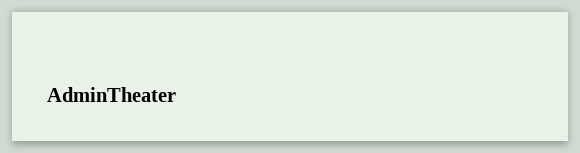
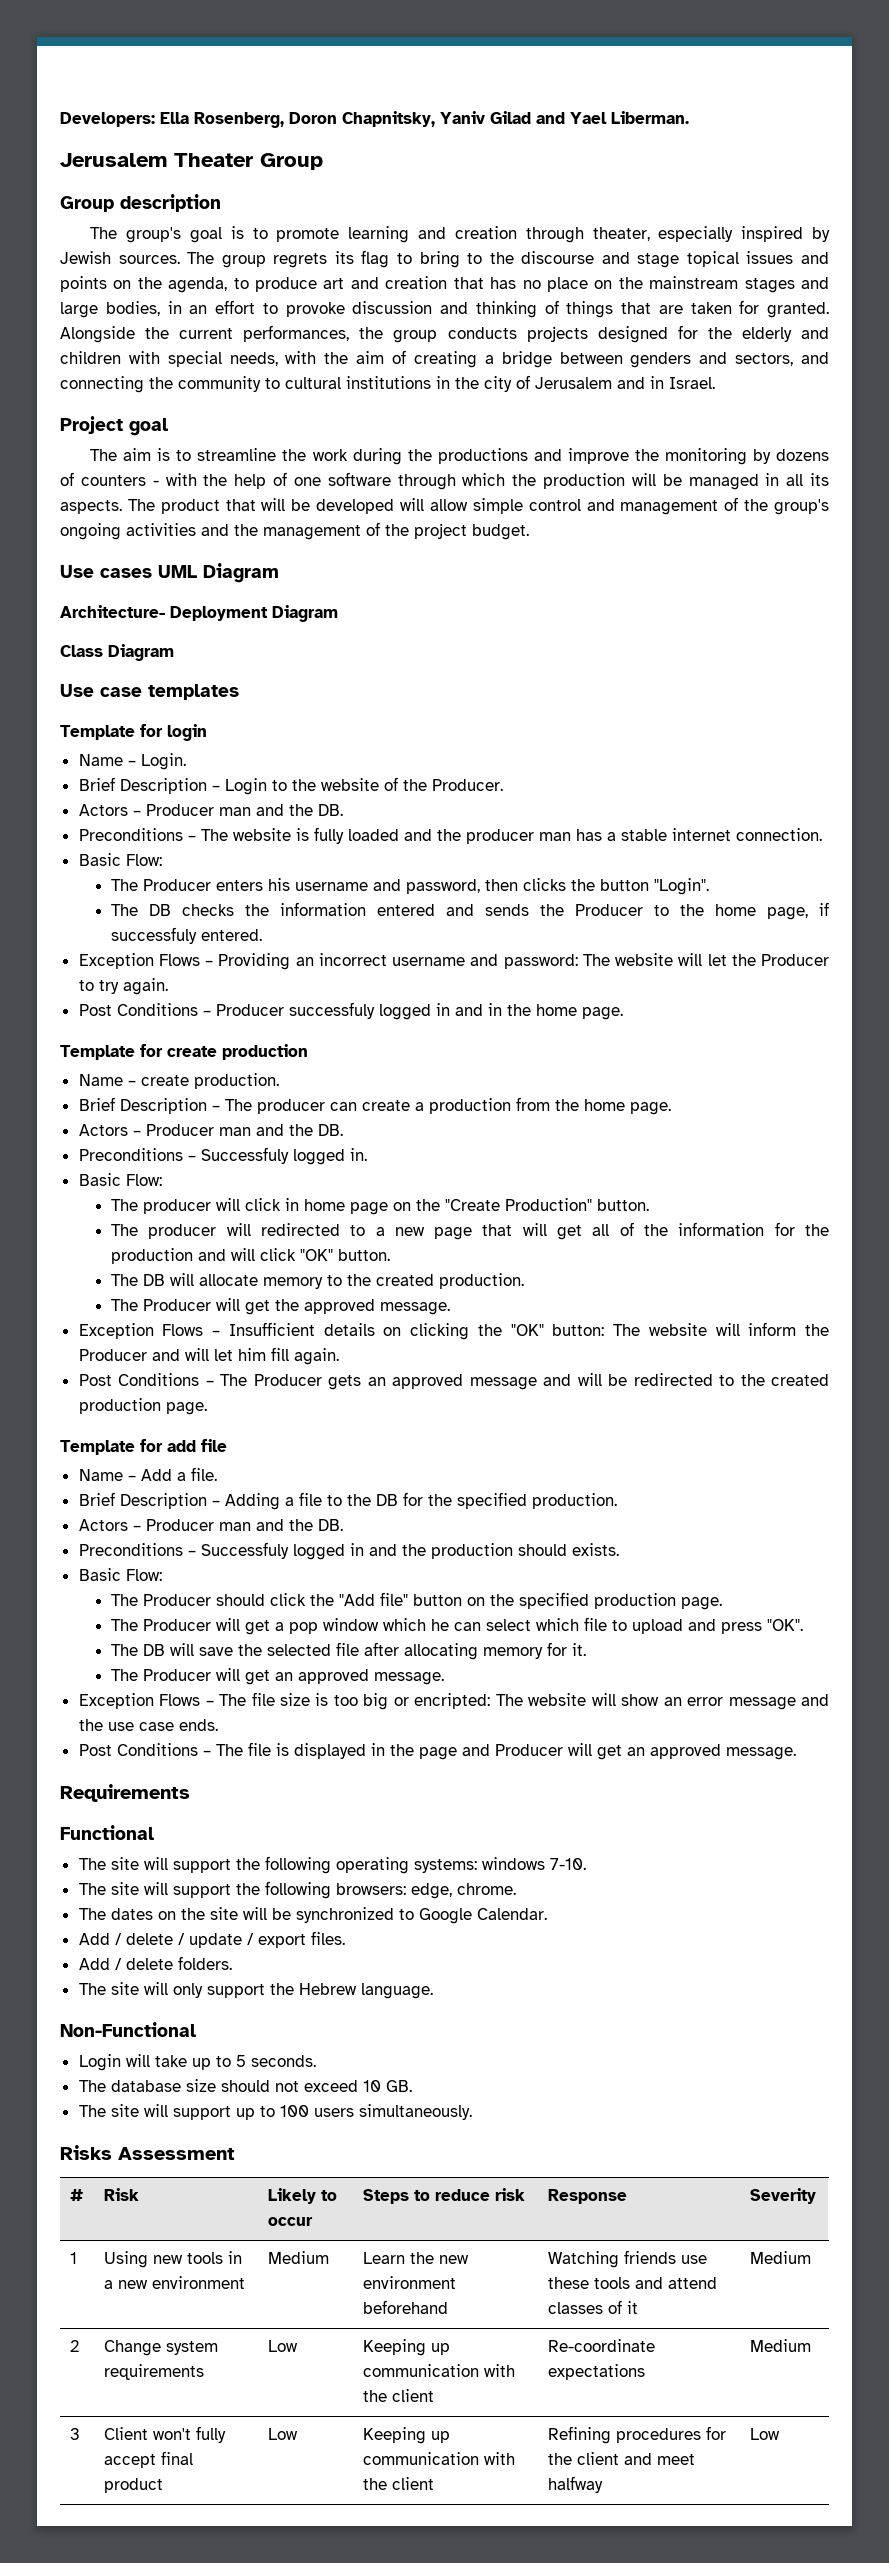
- AdminTheater
+ Developers: Ella Rosenberg, Doron Chapnitsky, Yaniv Gilad and Yael Liberman.
+ Jerusalem Theater Group
+ Group description
+ The group's goal is to promote learning and creation through theater, especially inspired by Jewish sources. The group regrets its flag to bring to the discourse and stage topical issues and points on the agenda, to produce art and creation that has no place on the mainstream stages and large bodies, in an effort to provoke discussion and thinking of things that are taken for granted. Alongside the current performances, the group conducts projects designed for the elderly and children with special needs, with the aim of creating a bridge between genders and sectors, and connecting the community to cultural institutions in the city of Jerusalem and in Israel.
+ Project goal
+ The aim is to streamline the work during the productions and improve the monitoring by dozens of counters - with the help of one software through which the production will be managed in all its aspects. The product that will be developed will allow simple control and management of the group's ongoing activities and the management of the project budget.
+ Use cases UML Diagram
+ Architecture- Deployment Diagram
+ Class Diagram
+ Use case templates
+ Template for login
+ Name – Login.
+ Brief Description – Login to the website of the Producer.
+ Actors – Producer man and the DB.
+ Preconditions – The website is fully loaded and the producer man has a stable internet connection.
+ Basic Flow:
+ The Producer enters his username and password, then clicks the button "Login".
+ The DB checks the information entered and sends the Producer to the home page, if successfuly entered.
+ Exception Flows – Providing an incorrect username and password: The website will let the Producer to try again.
+ Post Conditions – Producer successfuly logged in and in the home page.
+ Template for create production
+ Name – create production.
+ Brief Description – The producer can create a production from the home page.
+ Actors – Producer man and the DB.
+ Preconditions – Successfuly logged in.
+ Basic Flow:
+ The producer will click in home page on the "Create Production" button.
+ The producer will redirected to a new page that will get all of the information for the production and will click "OK" button.
+ The DB will allocate memory to the created production.
+ The Producer will get the approved message.
+ Exception Flows – Insufficient details on clicking the "OK" button: The website will inform the Producer and will let him fill again.
+ Post Conditions – The Producer gets an approved message and will be redirected to the created production page.
+ Template for add file
+ Name – Add a file.
+ Brief Description – Adding a file to the DB for the specified production.
+ Actors – Producer man and the DB.
+ Preconditions – Successfuly logged in and the production should exists.
+ Basic Flow:
+ The Producer should click the "Add file" button on the specified production page.
+ The Producer will get a pop window which he can select which file to upload and press "OK".
+ The DB will save the selected file after allocating memory for it.
+ The Producer will get an approved message.
+ Exception Flows – The file size is too big or encripted: The website will show an error message and the use case ends.
+ Post Conditions – The file is displayed in the page and Producer will get an approved message.
+ Requirements
+ Functional
+ The site will support the following operating systems: windows 7-10.
+ The site will support the following browsers: edge, chrome.
+ The dates on the site will be synchronized to Google Calendar.
+ Add / delete / update / export files.
+ Add / delete folders.
+ The site will only support the Hebrew language.
+ Non-Functional
+ Login will take up to 5 seconds.
+ The database size should not exceed 10 GB.
+ The site will support up to 100 users simultaneously.
+ Risks Assessment
+ # | Risk | Likely to occur | Steps to reduce risk | Response | Severity
+ 1 | Using new tools in a new environment | Medium | Learn the new environment beforehand | Watching friends use these tools and attend classes of it | Medium
+ 2 | Change system requirements | Low | Keeping up communication with the client | Re-coordinate expectations | Medium
+ 3 | Client won't fully accept final product | Low | Keeping up communication with the client | Refining procedures for the client and meet halfway | Low

